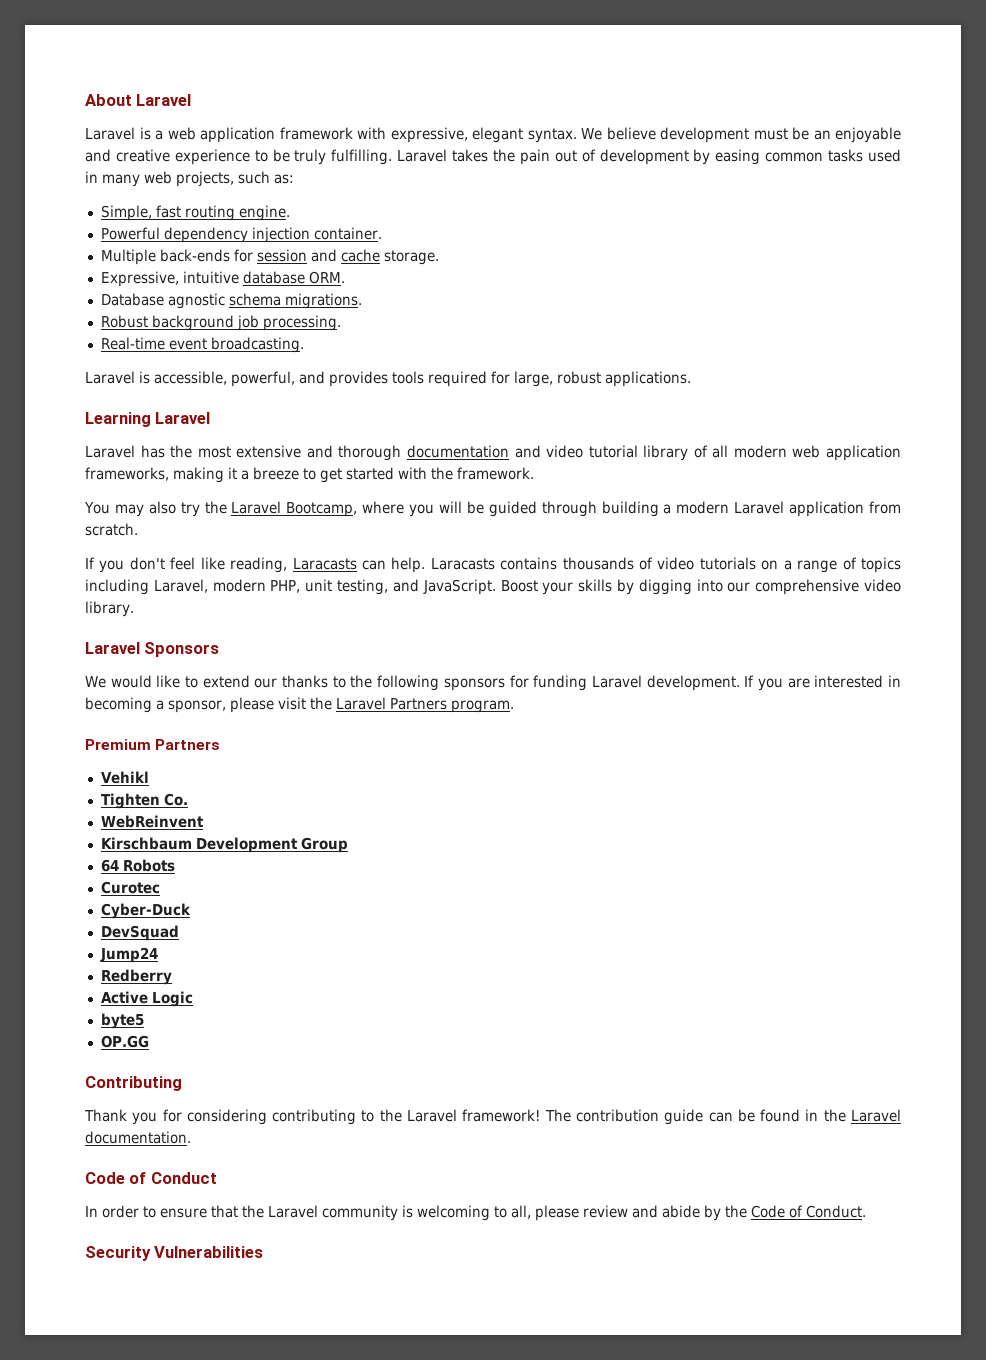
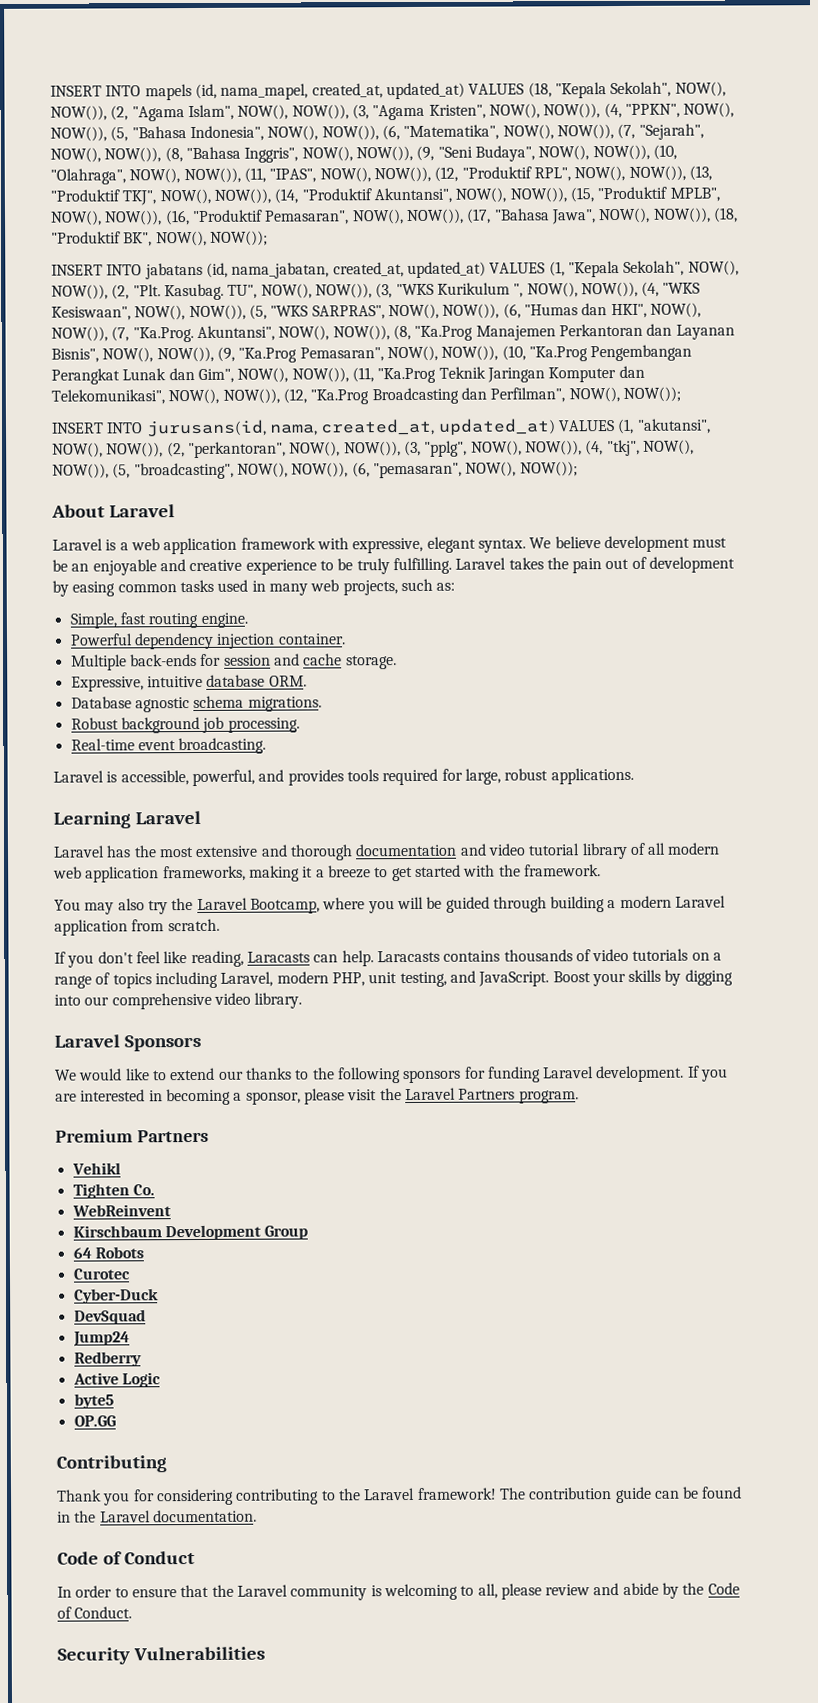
+ INSERT INTO mapels (id, nama_mapel, created_at, updated_at) VALUES (18, "Kepala Sekolah", NOW(), NOW()), (2, "Agama Islam", NOW(), NOW()), (3, "Agama Kristen", NOW(), NOW()), (4, "PPKN", NOW(), NOW()), (5, "Bahasa Indonesia", NOW(), NOW()), (6, "Matematika", NOW(), NOW()), (7, "Sejarah", NOW(), NOW()), (8, "Bahasa Inggris", NOW(), NOW()), (9, "Seni Budaya", NOW(), NOW()), (10, "Olahraga", NOW(), NOW()), (11, "IPAS", NOW(), NOW()), (12, "Produktif RPL", NOW(), NOW()), (13, "Produktif TKJ", NOW(), NOW()), (14, "Produktif Akuntansi", NOW(), NOW()), (15, "Produktif MPLB", NOW(), NOW()), (16, "Produktif Pemasaran", NOW(), NOW()), (17, "Bahasa Jawa", NOW(), NOW()), (18, "Produktif BK", NOW(), NOW());
+ INSERT INTO jabatans (id, nama_jabatan, created_at, updated_at) VALUES (1, "Kepala Sekolah", NOW(), NOW()), (2, "Plt. Kasubag. TU", NOW(), NOW()), (3, "WKS Kurikulum ", NOW(), NOW()), (4, "WKS Kesiswaan", NOW(), NOW()), (5, "WKS SARPRAS", NOW(), NOW()), (6, "Humas dan HKI", NOW(), NOW()), (7, "Ka.Prog. Akuntansi", NOW(), NOW()), (8, "Ka.Prog Manajemen Perkantoran dan Layanan Bisnis", NOW(), NOW()), (9, "Ka.Prog Pemasaran", NOW(), NOW()), (10, "Ka.Prog Pengembangan Perangkat Lunak dan Gim", NOW(), NOW()), (11, "Ka.Prog Teknik Jaringan Komputer dan Telekomunikasi", NOW(), NOW()), (12, "Ka.Prog Broadcasting dan Perfilman", NOW(), NOW());
+ INSERT INTO jurusans(id, nama, created_at, updated_at) VALUES (1, "akutansi", NOW(), NOW()), (2, "perkantoran", NOW(), NOW()), (3, "pplg", NOW(), NOW()), (4, "tkj", NOW(), NOW()), (5, "broadcasting", NOW(), NOW()), (6, "pemasaran", NOW(), NOW());

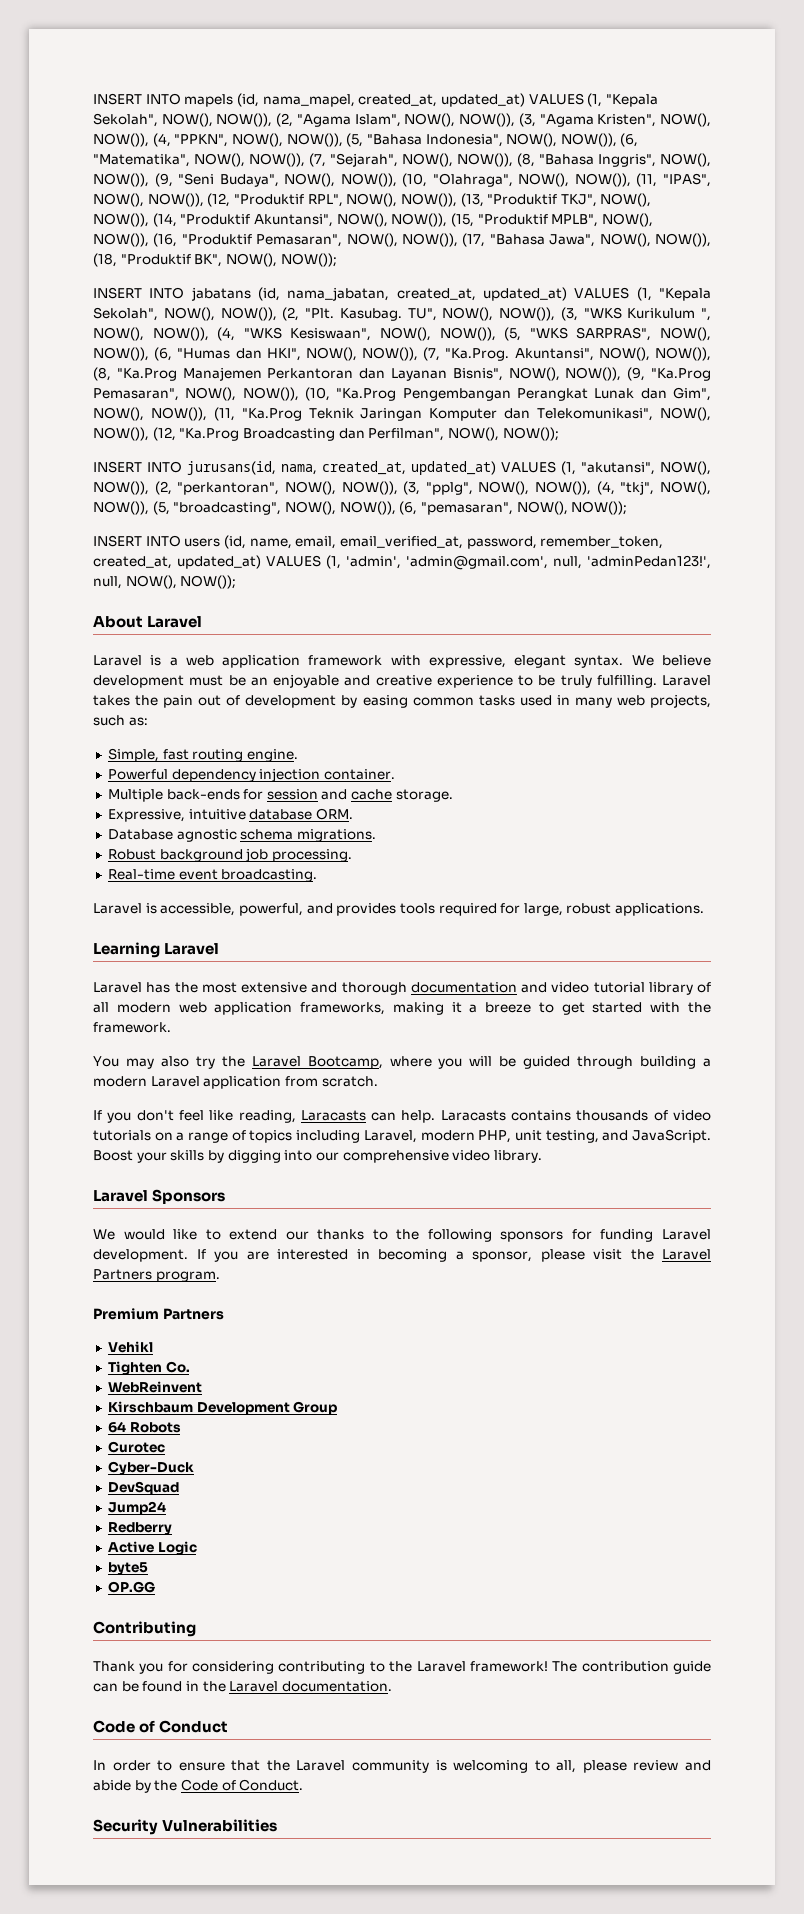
- INSERT INTO mapels (id, nama_mapel, created_at, updated_at) VALUES (18, "Kepala Sekolah", NOW(), NOW()), (2, "Agama Islam", NOW(), NOW()), (3, "Agama Kristen", NOW(), NOW()), (4, "PPKN", NOW(), NOW()), (5, "Bahasa Indonesia", NOW(), NOW()), (6, "Matematika", NOW(), NOW()), (7, "Sejarah", NOW(), NOW()), (8, "Bahasa Inggris", NOW(), NOW()), (9, "Seni Budaya", NOW(), NOW()), (10, "Olahraga", NOW(), NOW()), (11, "IPAS", NOW(), NOW()), (12, "Produktif RPL", NOW(), NOW()), (13, "Produktif TKJ", NOW(), NOW()), (14, "Produktif Akuntansi", NOW(), NOW()), (15, "Produktif MPLB", NOW(), NOW()), (16, "Produktif Pemasaran", NOW(), NOW()), (17, "Bahasa Jawa", NOW(), NOW()), (18, "Produktif BK", NOW(), NOW());
+ INSERT INTO mapels (id, nama_mapel, created_at, updated_at) VALUES (1, "Kepala Sekolah", NOW(), NOW()), (2, "Agama Islam", NOW(), NOW()), (3, "Agama Kristen", NOW(), NOW()), (4, "PPKN", NOW(), NOW()), (5, "Bahasa Indonesia", NOW(), NOW()), (6, "Matematika", NOW(), NOW()), (7, "Sejarah", NOW(), NOW()), (8, "Bahasa Inggris", NOW(), NOW()), (9, "Seni Budaya", NOW(), NOW()), (10, "Olahraga", NOW(), NOW()), (11, "IPAS", NOW(), NOW()), (12, "Produktif RPL", NOW(), NOW()), (13, "Produktif TKJ", NOW(), NOW()), (14, "Produktif Akuntansi", NOW(), NOW()), (15, "Produktif MPLB", NOW(), NOW()), (16, "Produktif Pemasaran", NOW(), NOW()), (17, "Bahasa Jawa", NOW(), NOW()), (18, "Produktif BK", NOW(), NOW());
+ INSERT INTO users (id, name, email, email_verified_at, password, remember_token, created_at, updated_at) VALUES (1, 'admin', 'admin@gmail.com', null, 'adminPedan123!', null, NOW(), NOW());

